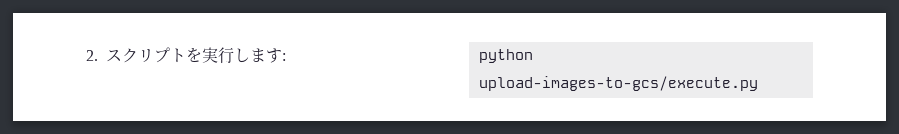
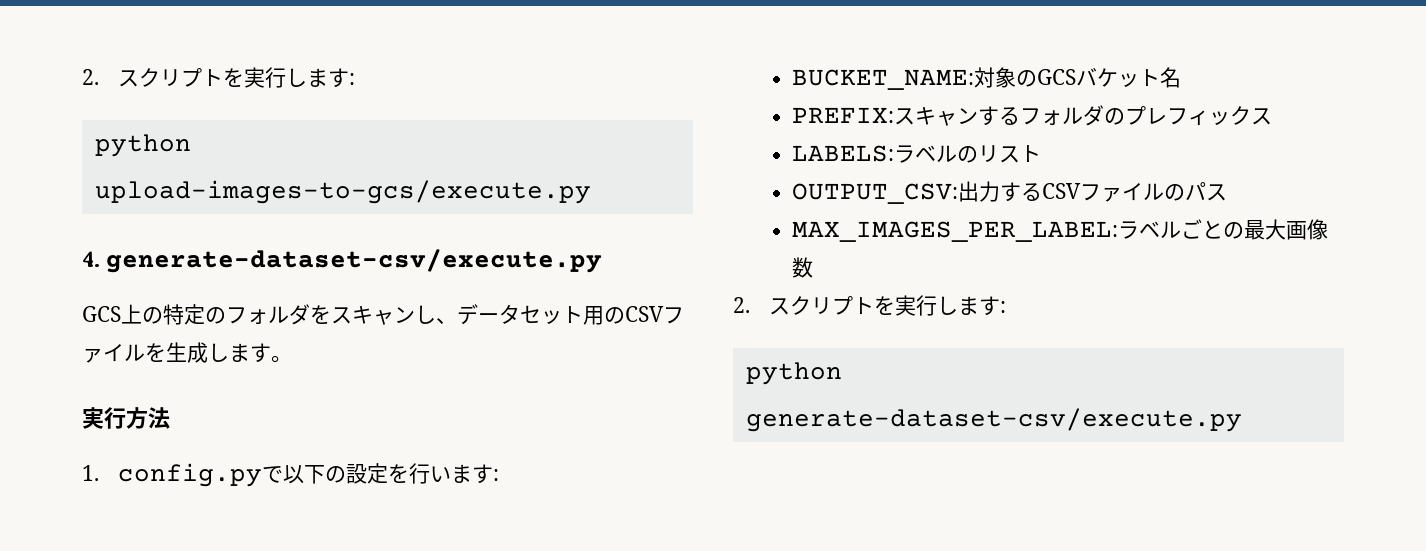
+ 4. generate-dataset-csv/execute.py
+ GCS上の特定のフォルダをスキャンし、データセット用のCSVファイルを生成します。
+ 実行方法
+ 1. config.pyで以下の設定を行います:
+ BUCKET_NAME:対象のGCSバケット名
+ PREFIX:スキャンするフォルダのプレフィックス
+ LABELS:ラベルのリスト
+ OUTPUT_CSV:出力するCSVファイルのパス
+ MAX_IMAGES_PER_LABEL:ラベルごとの最大画像数
+ 2.スクリプトを実行します:
+ python generate-dataset-csv/execute.py

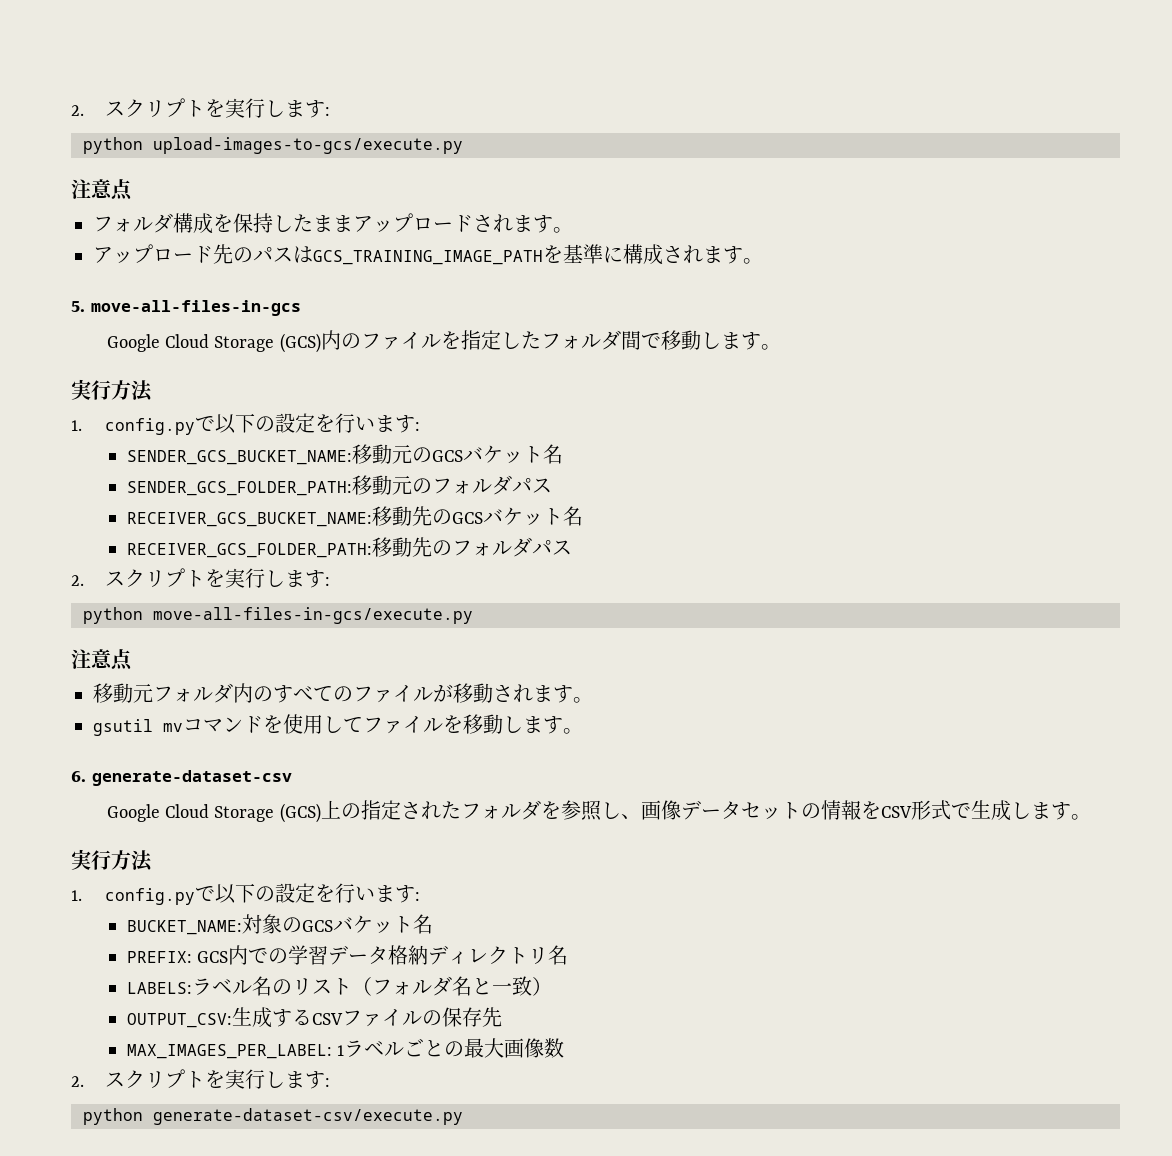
  python upload-images-to-gcs/execute.py
- 4. generate-dataset-csv/execute.py
- GCS上の特定のフォルダをスキャンし、データセット用のCSVファイルを生成します。
+ 注意点
+ フォルダ構成を保持したままアップロードされます。
+ アップロード先のパスはGCS_TRAINING_IMAGE_PATHを基準に構成されます。
+ 5. move-all-files-in-gcs
+ Google Cloud Storage (GCS)内のファイルを指定したフォルダ間で移動します。
+ 実行方法
+ 1. config.pyで以下の設定を行います:
+ SENDER_GCS_BUCKET_NAME:移動元のGCSバケット名
+ SENDER_GCS_FOLDER_PATH:移動元のフォルダパス
+ RECEIVER_GCS_BUCKET_NAME:移動先のGCSバケット名
+ RECEIVER_GCS_FOLDER_PATH:移動先のフォルダパス
+ 2.スクリプトを実行します:
+ python move-all-files-in-gcs/execute.py
+ 注意点
+ 移動元フォルダ内のすべてのファイルが移動されます。
+ gsutil mvコマンドを使用してファイルを移動します。
+ 6. generate-dataset-csv
+ Google Cloud Storage (GCS)上の指定されたフォルダを参照し、画像データセットの情報をCSV形式で生成します。
- PREFIX:スキャンするフォルダのプレフィックス
+ PREFIX: GCS内での学習データ格納ディレクトリ名
- LABELS:ラベルのリスト
+ LABELS:ラベル名のリスト（フォルダ名と一致）
- OUTPUT_CSV:出力するCSVファイルのパス
+ OUTPUT_CSV:生成するCSVファイルの保存先
- MAX_IMAGES_PER_LABEL:ラベルごとの最大画像数
+ MAX_IMAGES_PER_LABEL: 1ラベルごとの最大画像数

